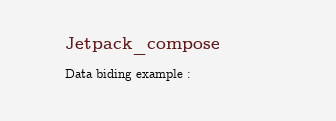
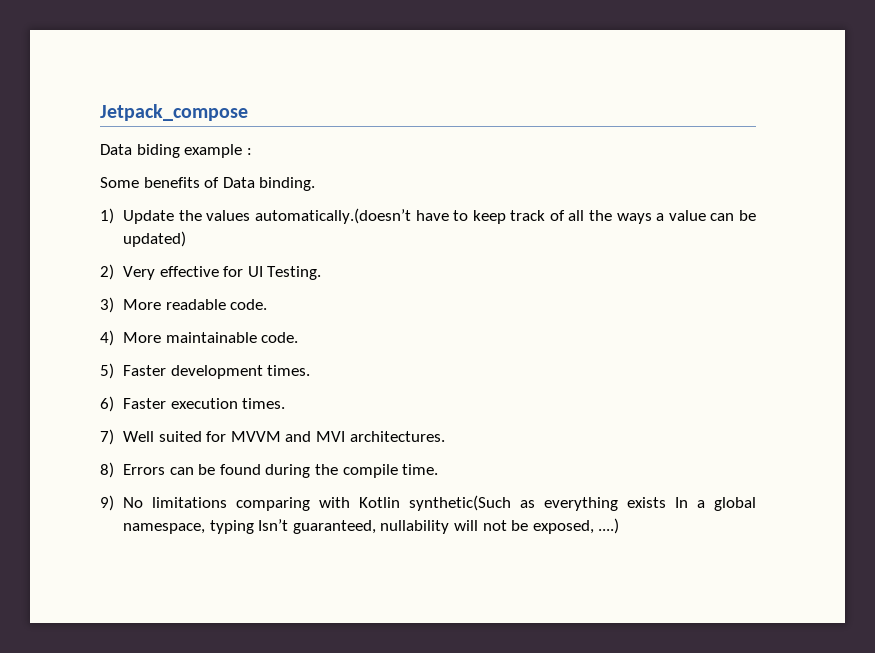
+ Some benefits of Data binding.
+ 1) Update the values automatically.(doesn’t have to keep track of all the ways a value can be updated)
+ 2) Very effective for UI Testing.
+ 3) More readable code.
+ 4) More maintainable code.
+ 5) Faster development times.
+ 6) Faster execution times.
+ 7) Well suited for MVVM and MVI architectures.
+ 8) Errors can be found during the compile time.
+ 9) No limitations comparing with Kotlin synthetic(Such as everything exists In a global namespace, typing Isn’t guaranteed, nullability will not be exposed, ....)

